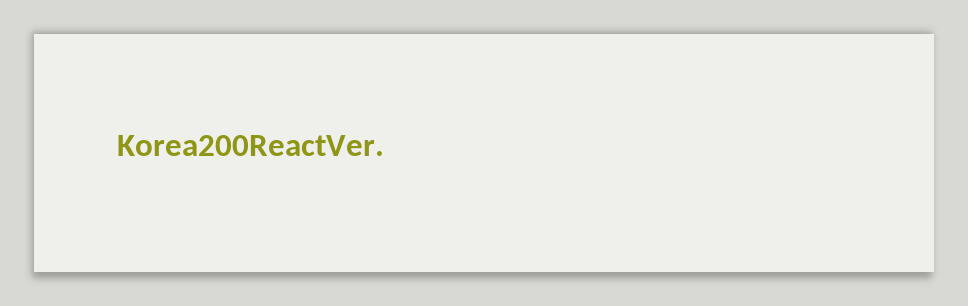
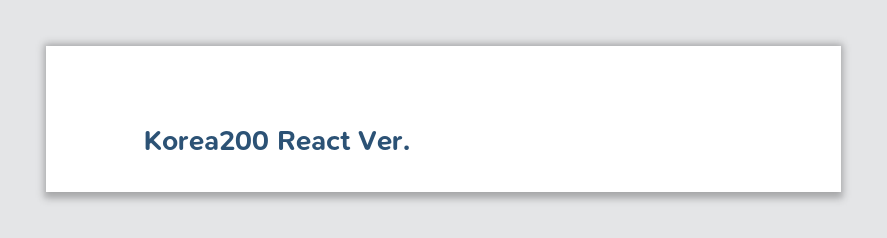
- Korea200ReactVer.
+ Korea200 React Ver.

